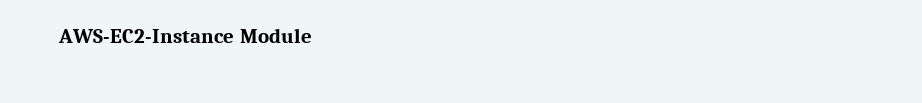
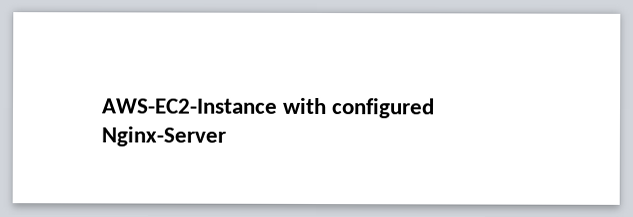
- AWS-EC2-Instance Module
+ AWS-EC2-Instance with configured Nginx-Server

